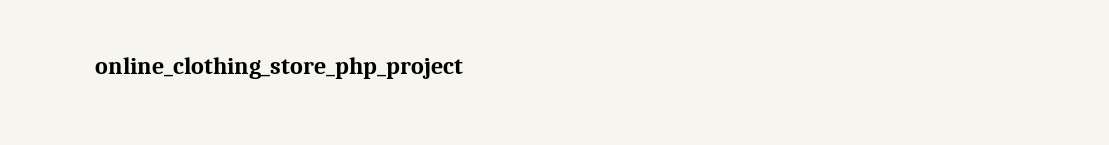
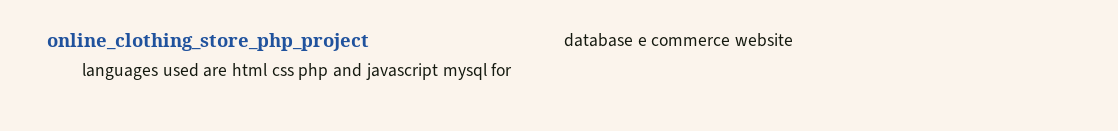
+ languages used are html css php and javascript mysql for database e commerce website

